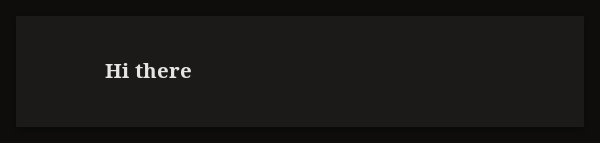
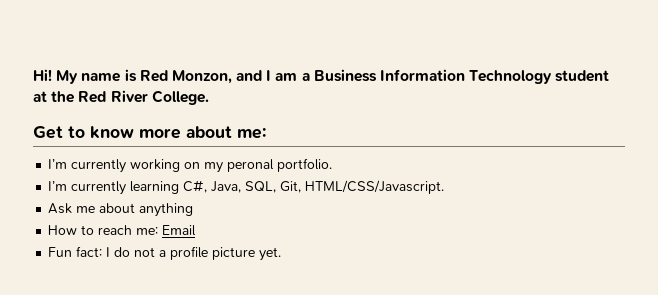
- Hi there
+ Hi! My name is Red Monzon, and I am a Business Information Technology student at the Red River College.
+ Get to know more about me:
+ I’m currently working on my peronal portfolio.
+ I’m currently learning C#, Java, SQL, Git, HTML/CSS/Javascript.
+ Ask me about anything
+ How to reach me: Email
+ Fun fact: I do not a profile picture yet.

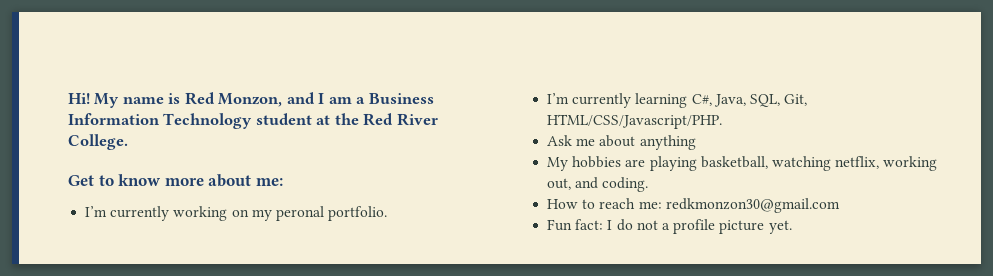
- I’m currently learning C#, Java, SQL, Git, HTML/CSS/Javascript.
+ I’m currently learning C#, Java, SQL, Git, HTML/CSS/Javascript/PHP.
+ My hobbies are playing basketball, watching netflix, working out, and coding.
- How to reach me: Email
+ How to reach me: redkmonzon30@gmail.com

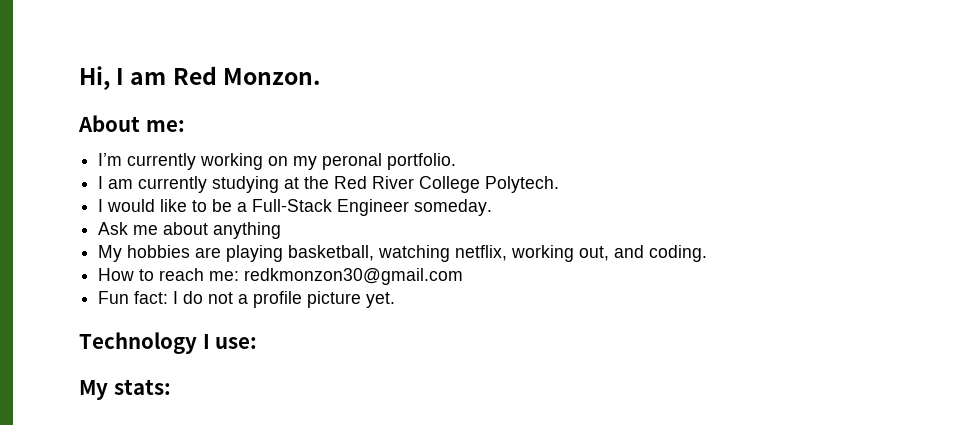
- Hi! My name is Red Monzon, and I am a Business Information Technology student at the Red River College.
- Get to know more about me:
+ Hi, I am Red Monzon.
+ About me:
- I’m currently learning C#, Java, SQL, Git, HTML/CSS/Javascript/PHP.
+ I am currently studying at the Red River College Polytech.
+ I would like to be a Full-Stack Engineer someday.
+ Technology I use:
+ My stats:

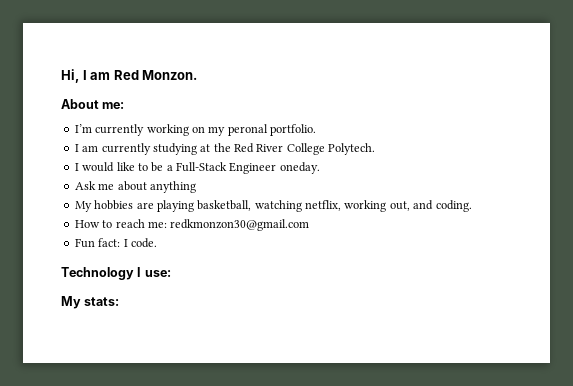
- I would like to be a Full-Stack Engineer someday.
+ I would like to be a Full-Stack Engineer oneday.
- Fun fact: I do not a profile picture yet.
+ Fun fact: I code.

